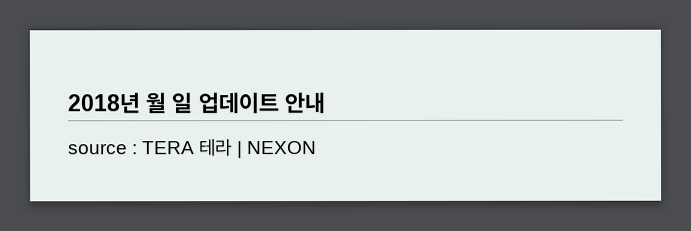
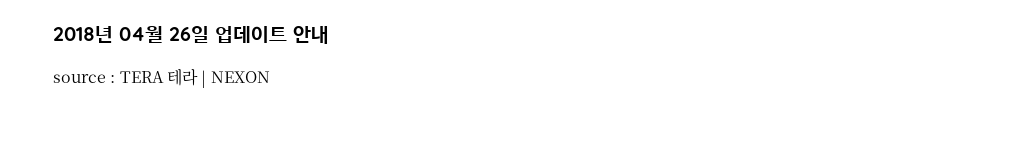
- 2018년 월 일 업데이트 안내
+ 2018년 04월 26일 업데이트 안내

